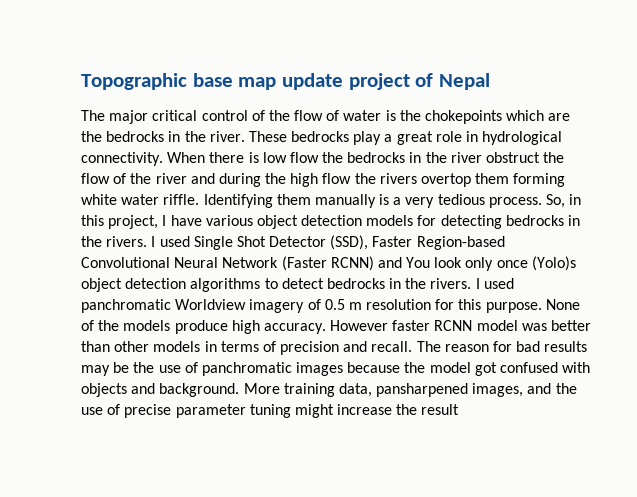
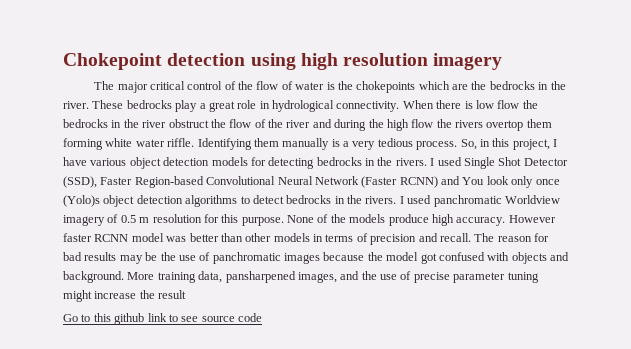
- Topographic base map update project of Nepal
+ Chokepoint detection using high resolution imagery
+ Go to this github link to see source code

